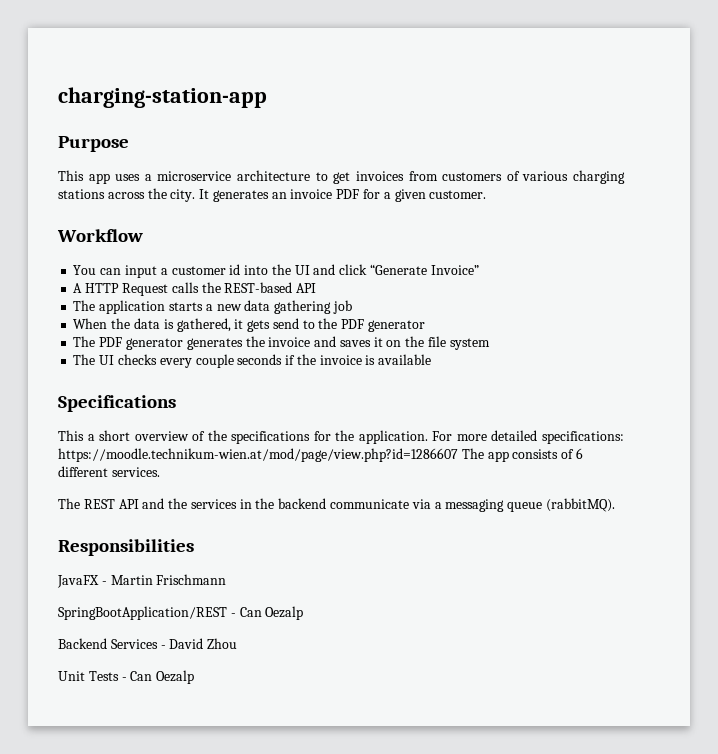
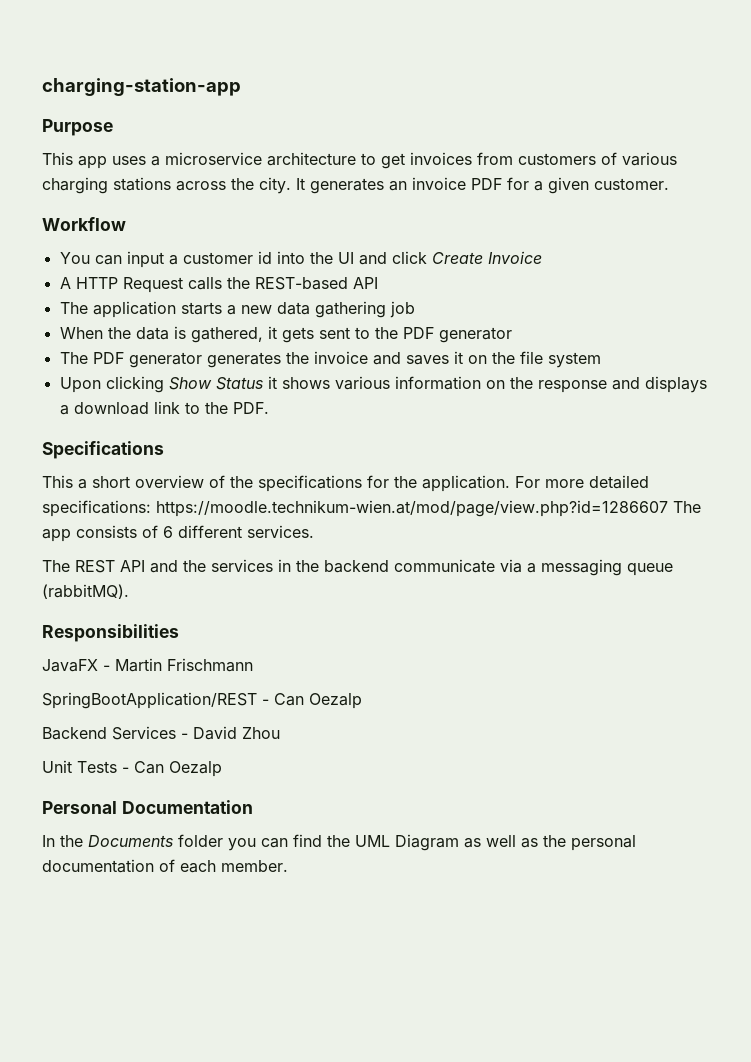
- You can input a customer id into the UI and click “Generate Invoice”
+ You can input a customer id into the UI and click Create Invoice
- When the data is gathered, it gets send to the PDF generator
+ When the data is gathered, it gets sent to the PDF generator
- The UI checks every couple seconds if the invoice is available
+ Upon clicking Show Status it shows various information on the response and displays a download link to the PDF.
+ Personal Documentation
+ In the Documents folder you can find the UML Diagram as well as the personal documentation of each member.

